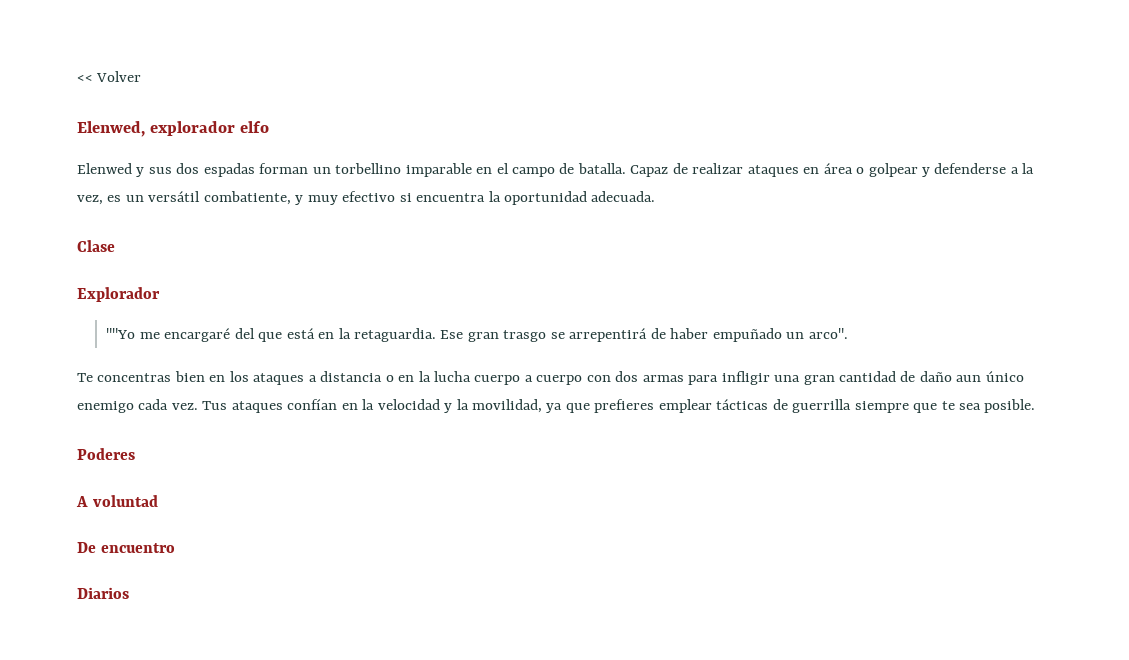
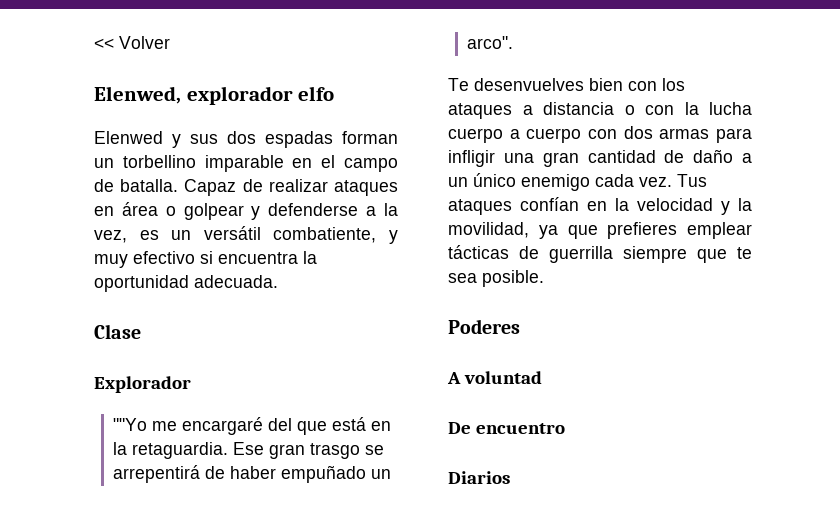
- Te concentras bien en los ataques a distancia o en la lucha cuerpo a cuerpo con dos armas para infligir una gran cantidad de daño aun único enemigo cada vez.
+ Te desenvuelves bien con los ataques a distancia o con la lucha cuerpo a cuerpo con dos armas para infligir una gran cantidad de daño a un único enemigo cada vez.

